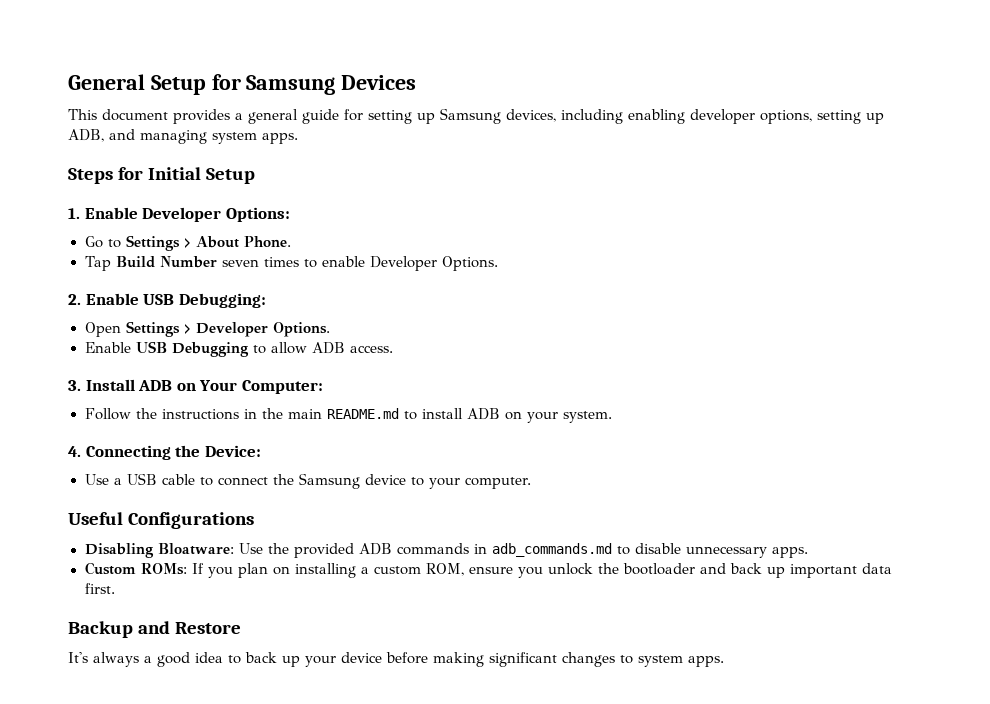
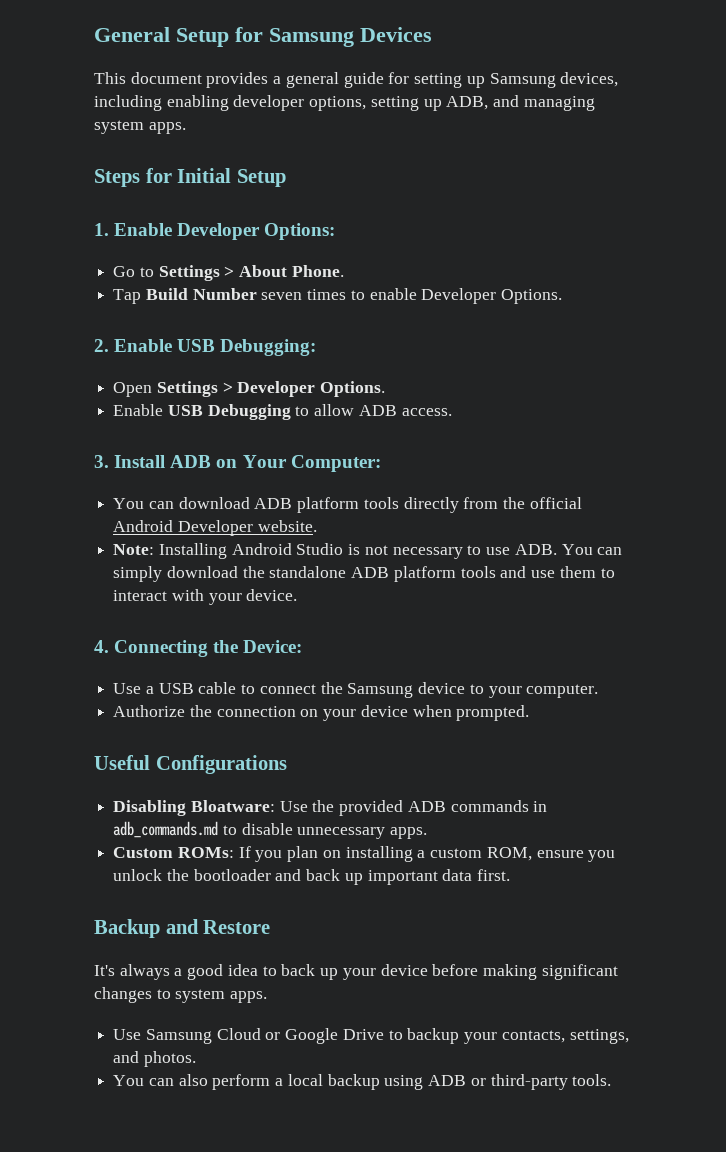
- Follow the instructions in the main README.md to install ADB on your system.
+ You can download ADB platform tools directly from the official Android Developer website.
+ Note: Installing Android Studio is not necessary to use ADB. You can simply download the standalone ADB platform tools and use them to interact with your device.
+ Authorize the connection on your device when prompted.
+ Use Samsung Cloud or Google Drive to backup your contacts, settings, and photos.
+ You can also perform a local backup using ADB or third-party tools.

